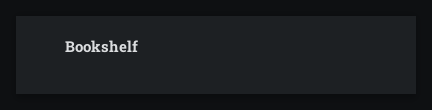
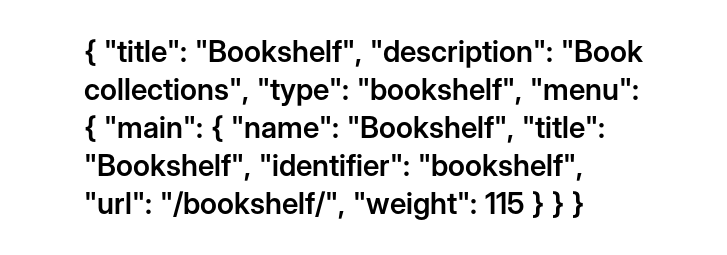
- Bookshelf
+ { "title": "Bookshelf", "description": "Book collections", "type": "bookshelf", "menu": { "main": { "name": "Bookshelf", "title": "Bookshelf", "identifier": "bookshelf", "url": "/bookshelf/", "weight": 115 } } }

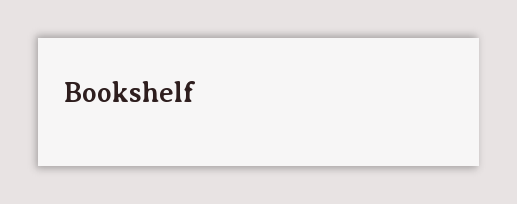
- { "title": "Bookshelf", "description": "Book collections", "type": "bookshelf", "menu": { "main": { "name": "Bookshelf", "title": "Bookshelf", "identifier": "bookshelf", "url": "/bookshelf/", "weight": 115 } } }
+ Bookshelf

